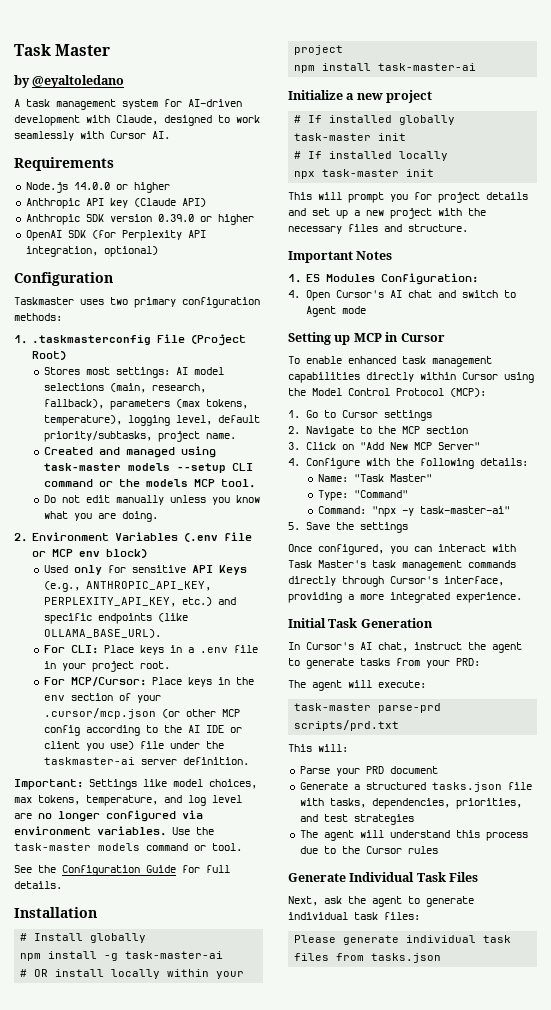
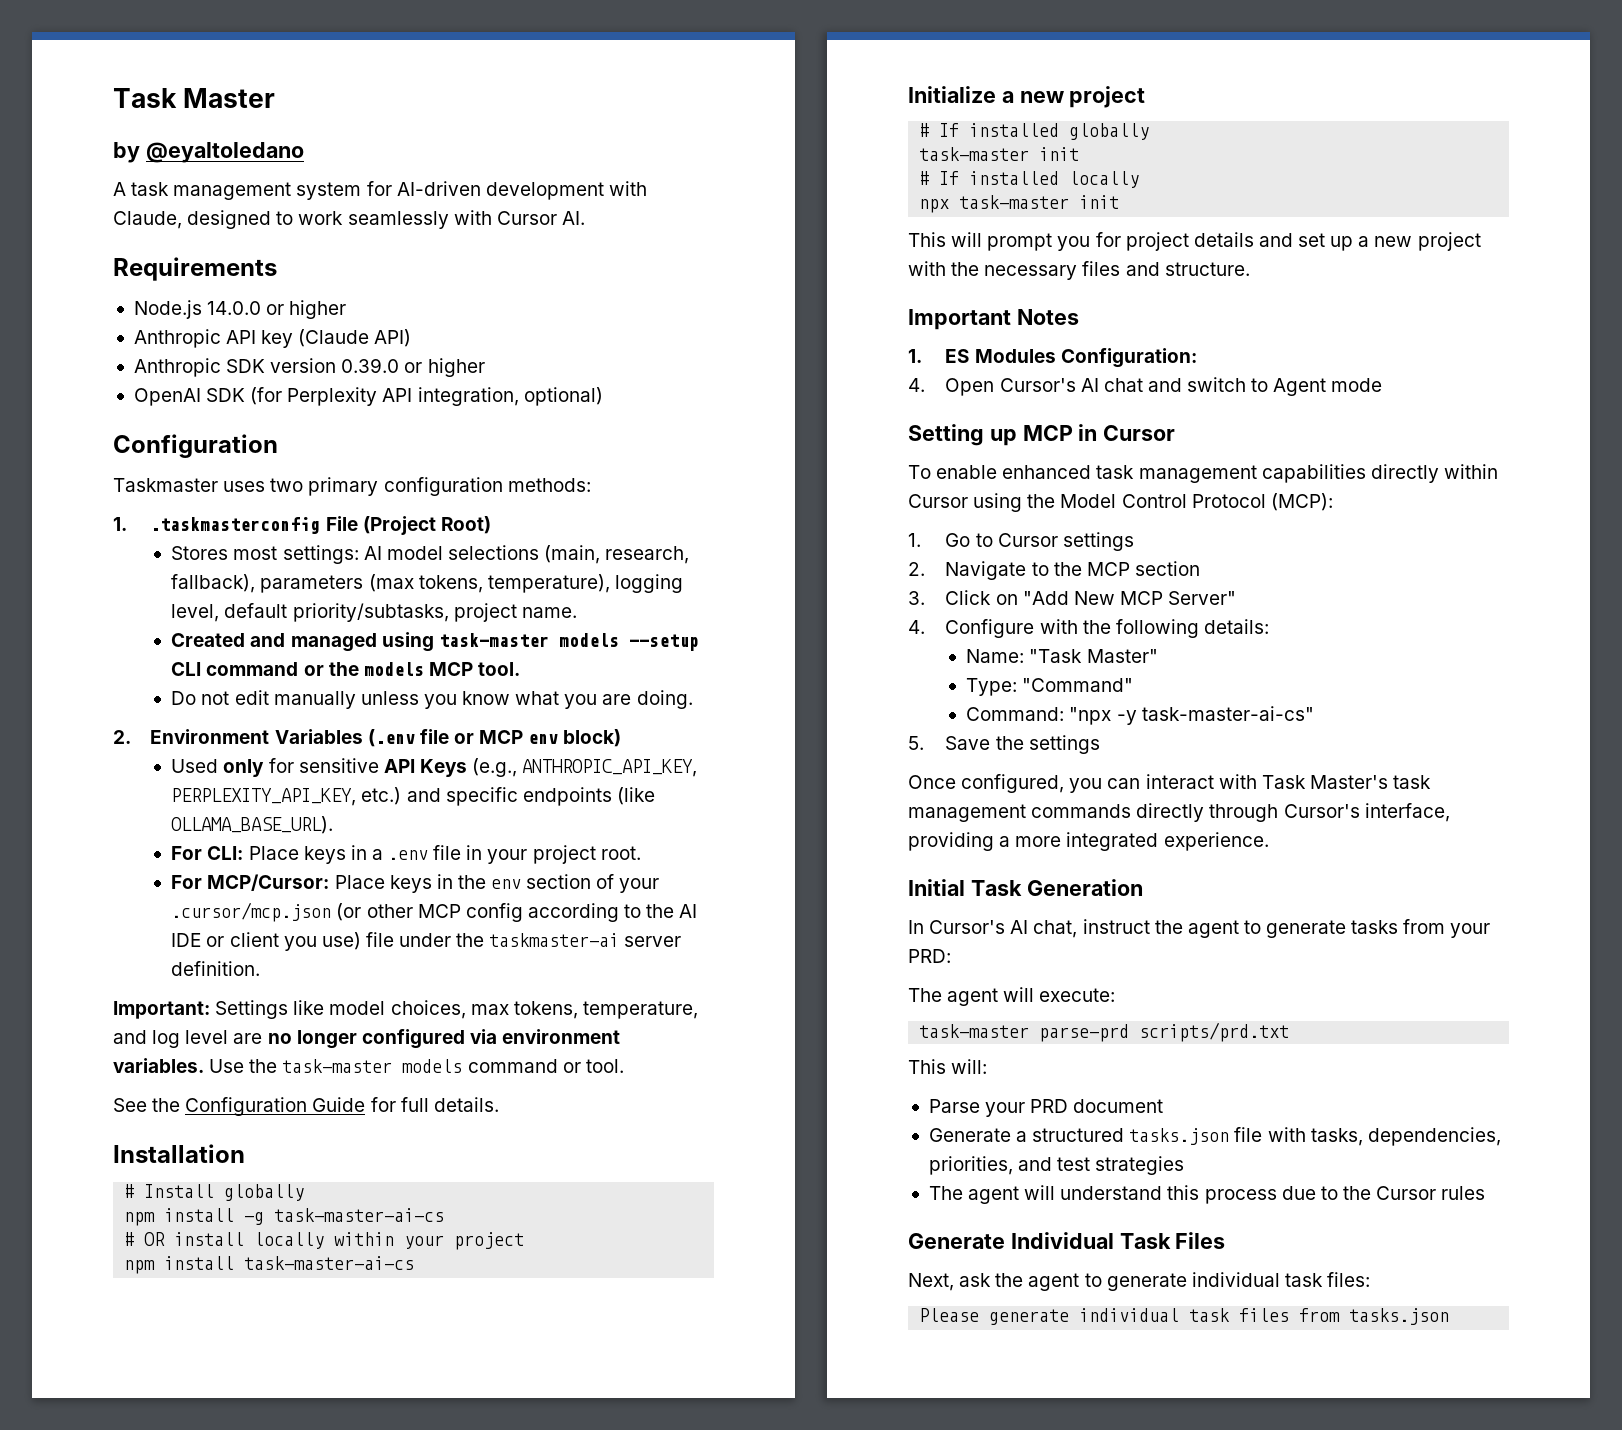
- npm install -g task-master-ai
+ npm install -g task-master-ai-cs
- npm install task-master-ai
+ npm install task-master-ai-cs
- Command: "npx -y task-master-ai"
+ Command: "npx -y task-master-ai-cs"

